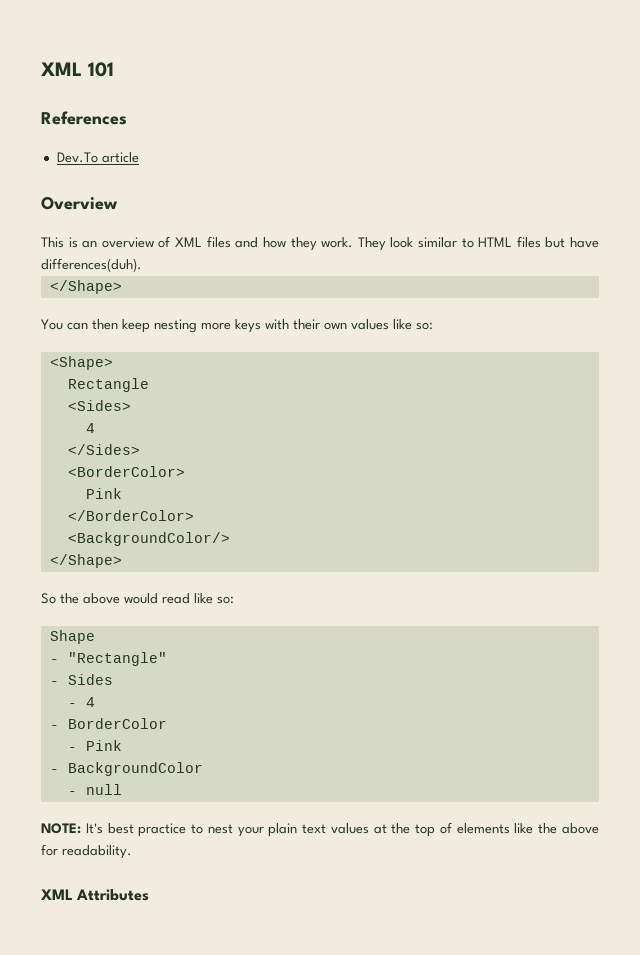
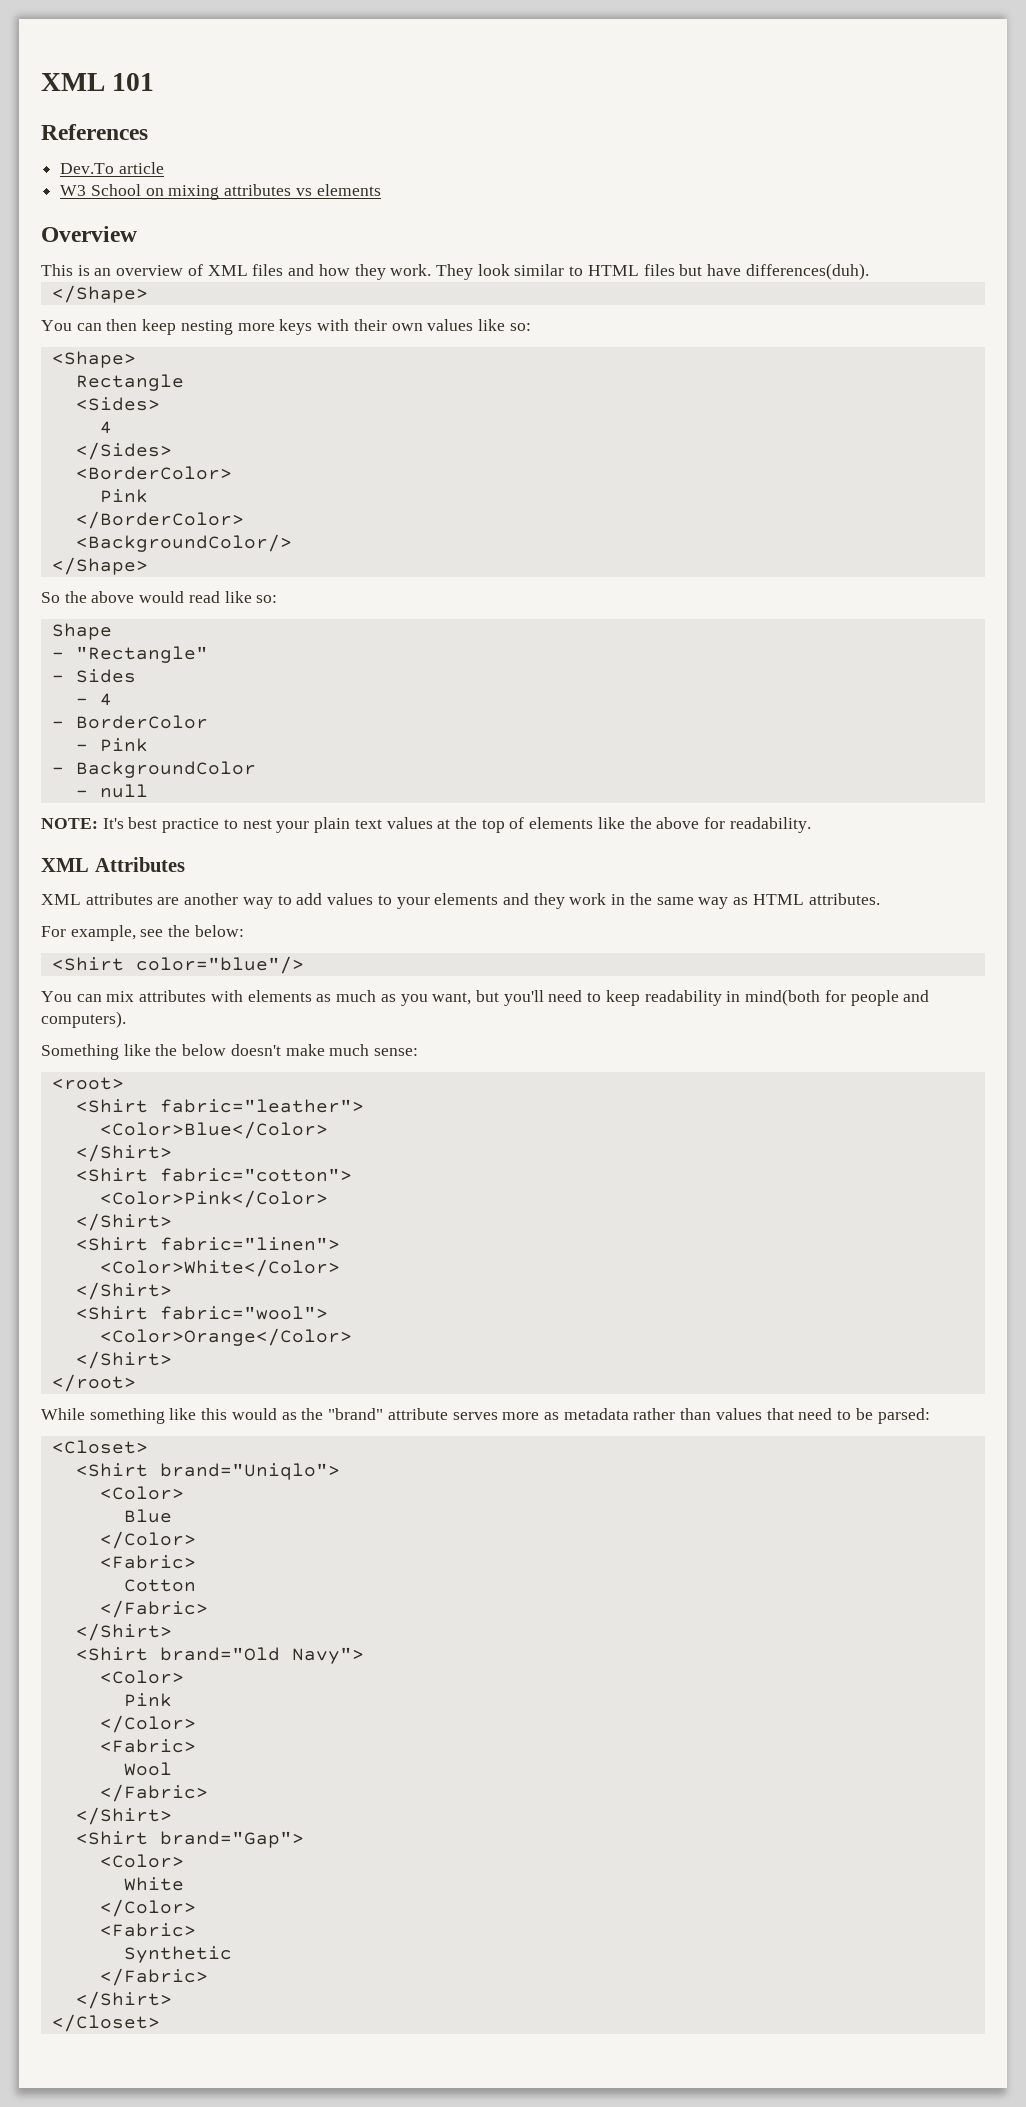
+ W3 School on mixing attributes vs elements
+ XML attributes are another way to add values to your elements and they work in the same way as HTML attributes.
+ For example, see the below:
+ <Shirt color="blue"/>
+ You can mix attributes with elements as much as you want, but you'll need to keep readability in mind(both for people and computers).
+ Something like the below doesn't make much sense:
+ <root>
+ <Shirt fabric="leather">
+ <Color>Blue</Color>
+ </Shirt>
+ <Shirt fabric="cotton">
+ <Color>Pink</Color>
+ </Shirt>
+ <Shirt fabric="linen">
+ <Color>White</Color>
+ </Shirt>
+ <Shirt fabric="wool">
+ <Color>Orange</Color>
+ </Shirt>
+ </root>
+ While something like this would as the "brand" attribute serves more as metadata rather than values that need to be parsed:
+ <Closet>
+ <Shirt brand="Uniqlo">
+ <Color>
+ Blue
+ </Color>
+ <Fabric>
+ Cotton
+ </Fabric>
+ </Shirt>
+ <Shirt brand="Old Navy">
+ <Color>
+ Pink
+ </Color>
+ <Fabric>
+ Wool
+ </Fabric>
+ </Shirt>
+ <Shirt brand="Gap">
+ <Color>
+ White
+ </Color>
+ <Fabric>
+ Synthetic
+ </Fabric>
+ </Shirt>
+ </Closet>

